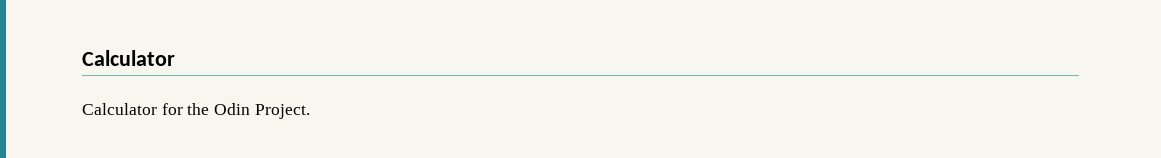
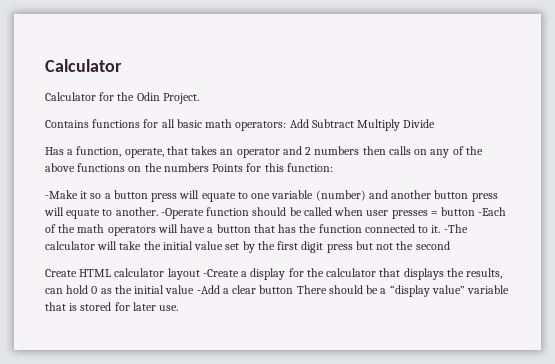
+ Contains functions for all basic math operators: Add Subtract Multiply Divide
+ Has a function, operate, that takes an operator and 2 numbers then calls on any of the above functions on the numbers Points for this function:
+ -Make it so a button press will equate to one variable (number) and another button press will equate to another. -Operate function should be called when user presses = button -Each of the math operators will have a button that has the function connected to it. -The calculator will take the initial value set by the first digit press but not the second
+ Create HTML calculator layout -Create a display for the calculator that displays the results, can hold 0 as the initial value -Add a clear button There should be a “display value” variable that is stored for later use.

